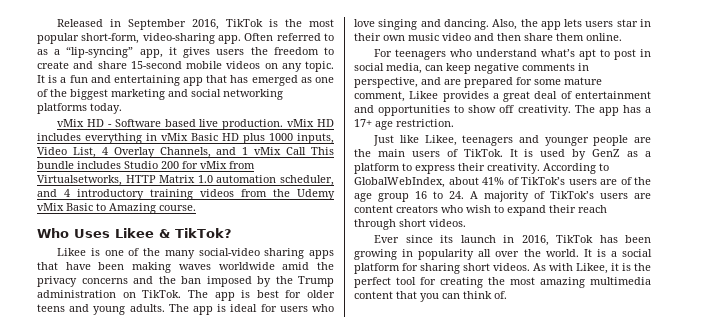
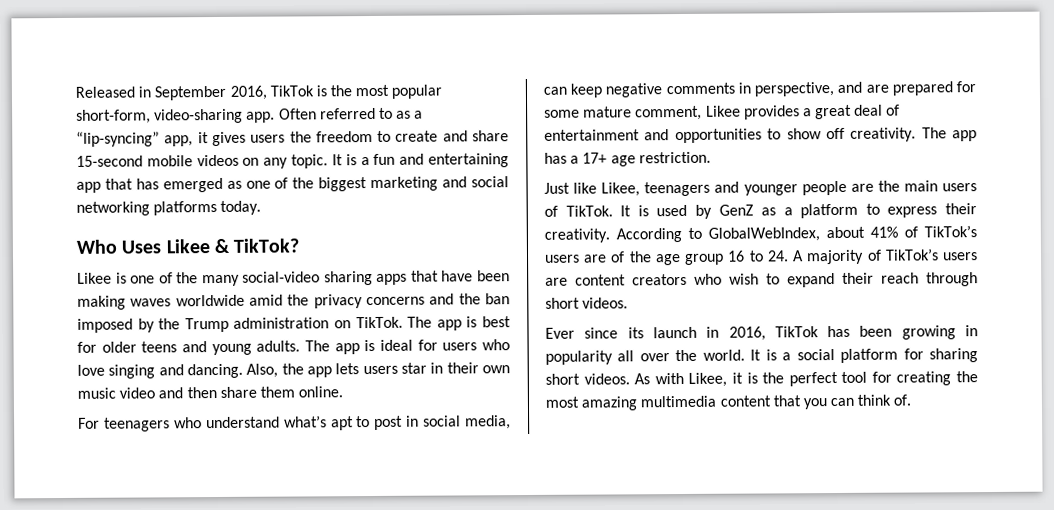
- vMix HD - Software based live production. vMix HD includes everything in vMix Basic HD plus 1000 inputs, Video List, 4 Overlay Channels, and 1 vMix Call This bundle includes Studio 200 for vMix from Virtualsetworks, HTTP Matrix 1.0 automation scheduler, and 4 introductory training videos from the Udemy vMix Basic to Amazing course.

